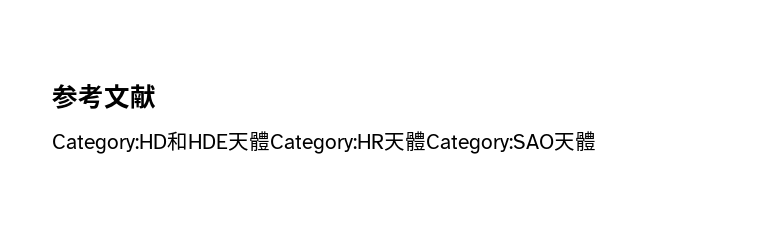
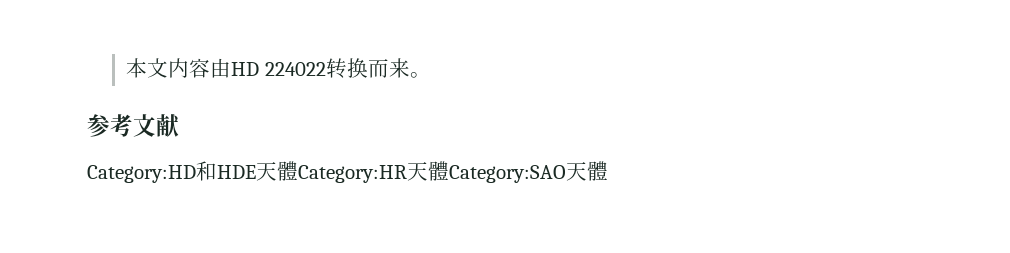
+ 本文内容由HD 224022转换而来。

